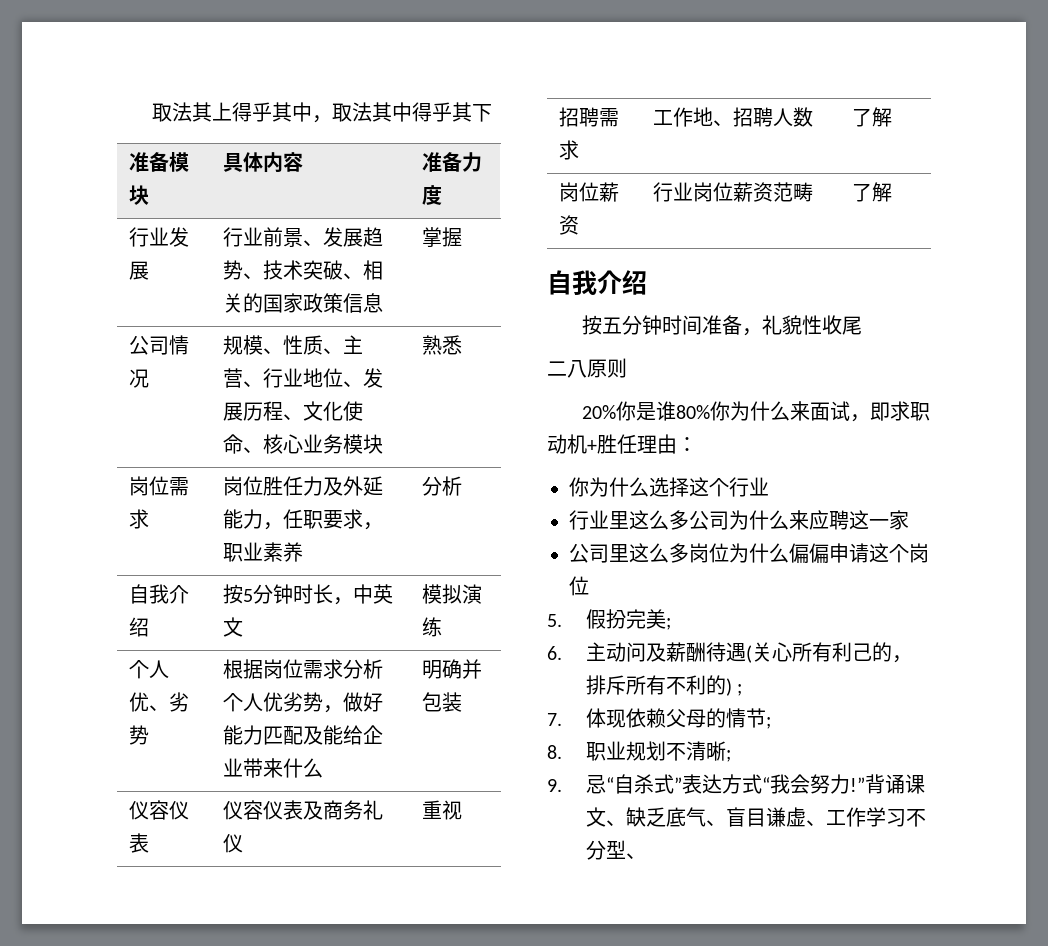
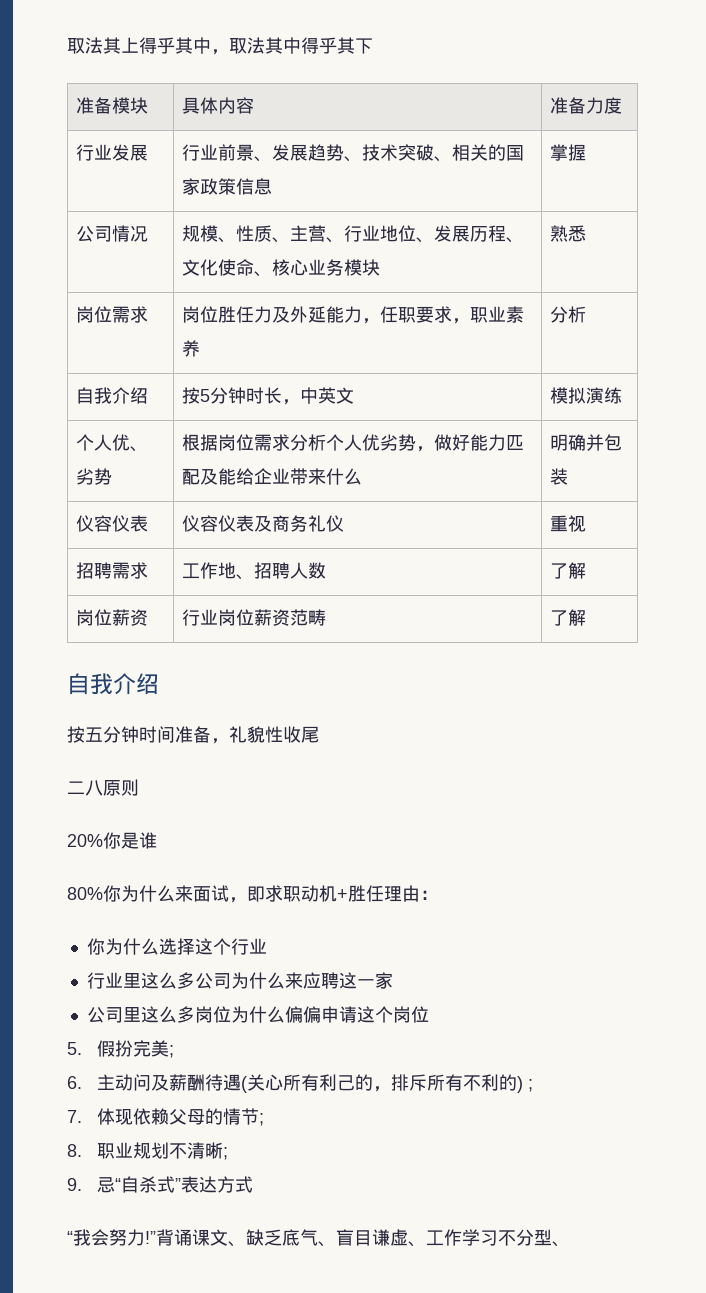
- 20%你是谁80%你为什么来面试，即求职动机+胜任理由：
+ 20%你是谁
+ 80%你为什么来面试，即求职动机+胜任理由：
- 9.忌“自杀式”表达方式“我会努力!”
+ 9.忌“自杀式”表达方式
+ “我会努力!”

